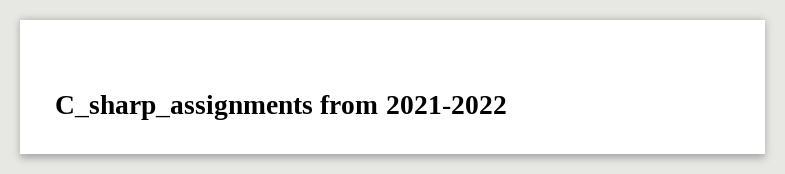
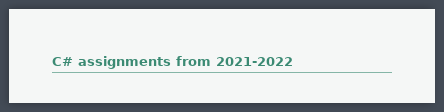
- C_sharp_assignments from 2021-2022
+ C# assignments from 2021-2022

